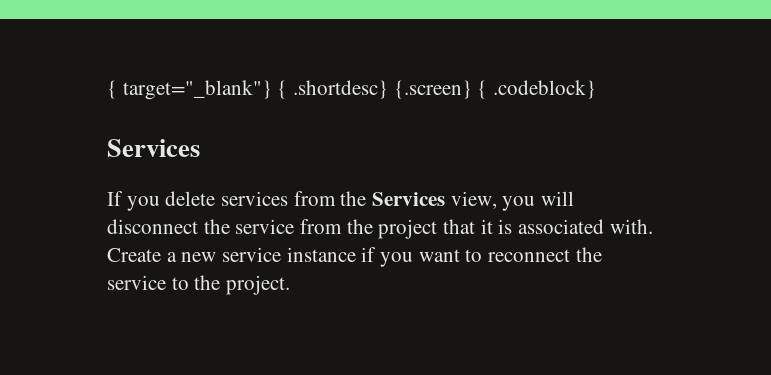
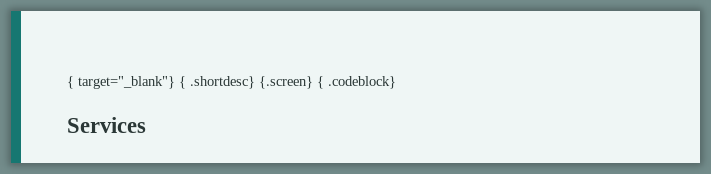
- If you delete services from the Services view, you will disconnect the service from the project that it is associated with. Create a new service instance if you want to reconnect the service to the project.

